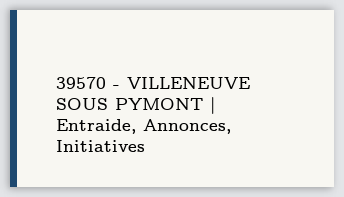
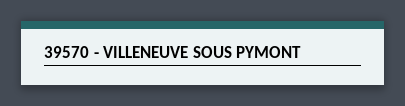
- 39570 - VILLENEUVE SOUS PYMONT | Entraide, Annonces, Initiatives
+ 39570 - VILLENEUVE SOUS PYMONT

